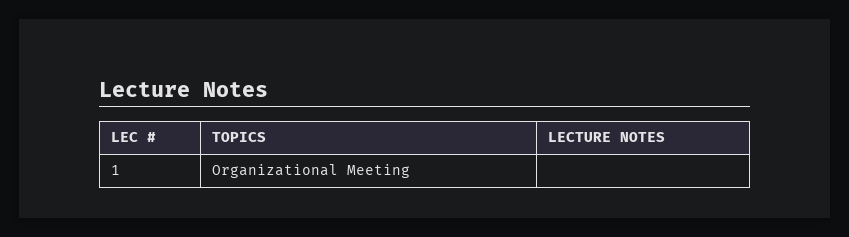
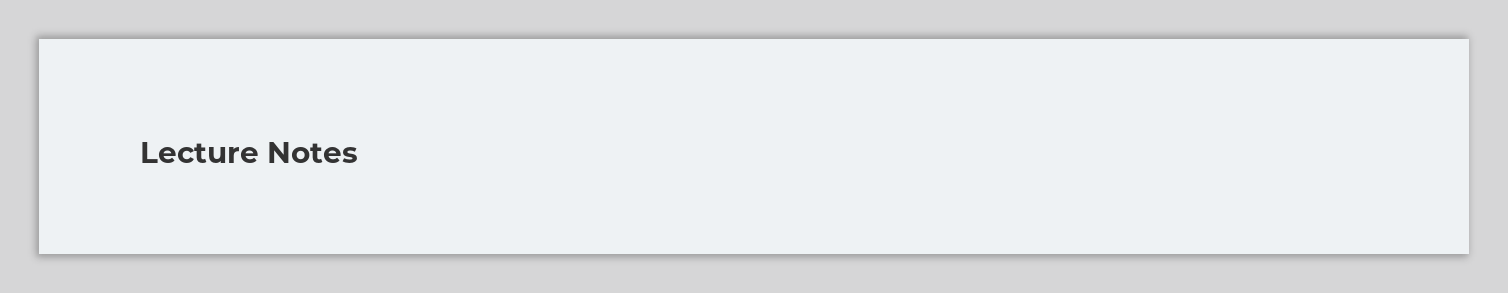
- LEC # | TOPICS | LECTURE NOTES
- 1 | Organizational Meeting |

